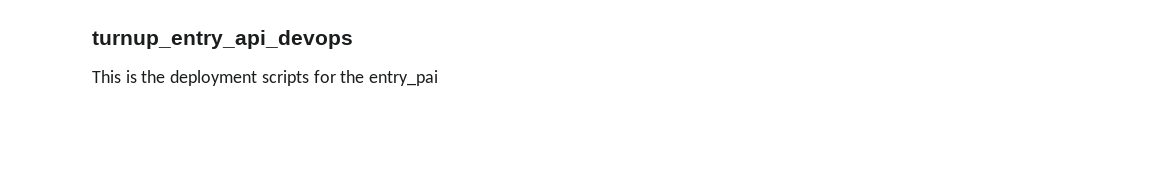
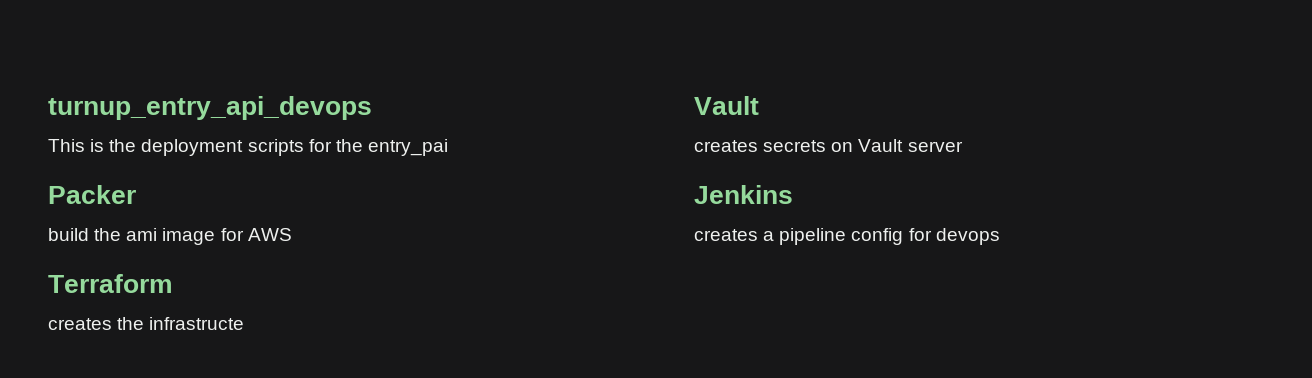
+ Packer
+ build the ami image for AWS
+ Terraform
+ creates the infrastructe
+ Vault
+ creates secrets on Vault server
+ Jenkins
+ creates a pipeline config for devops

